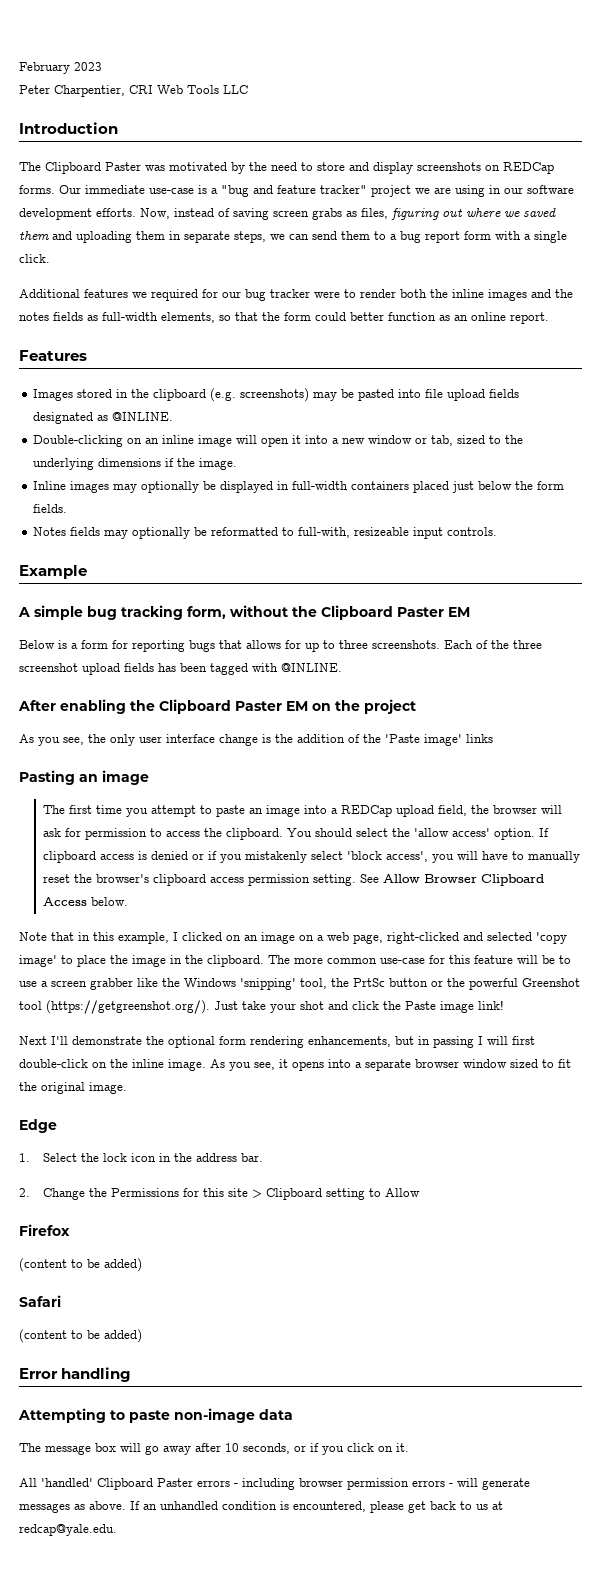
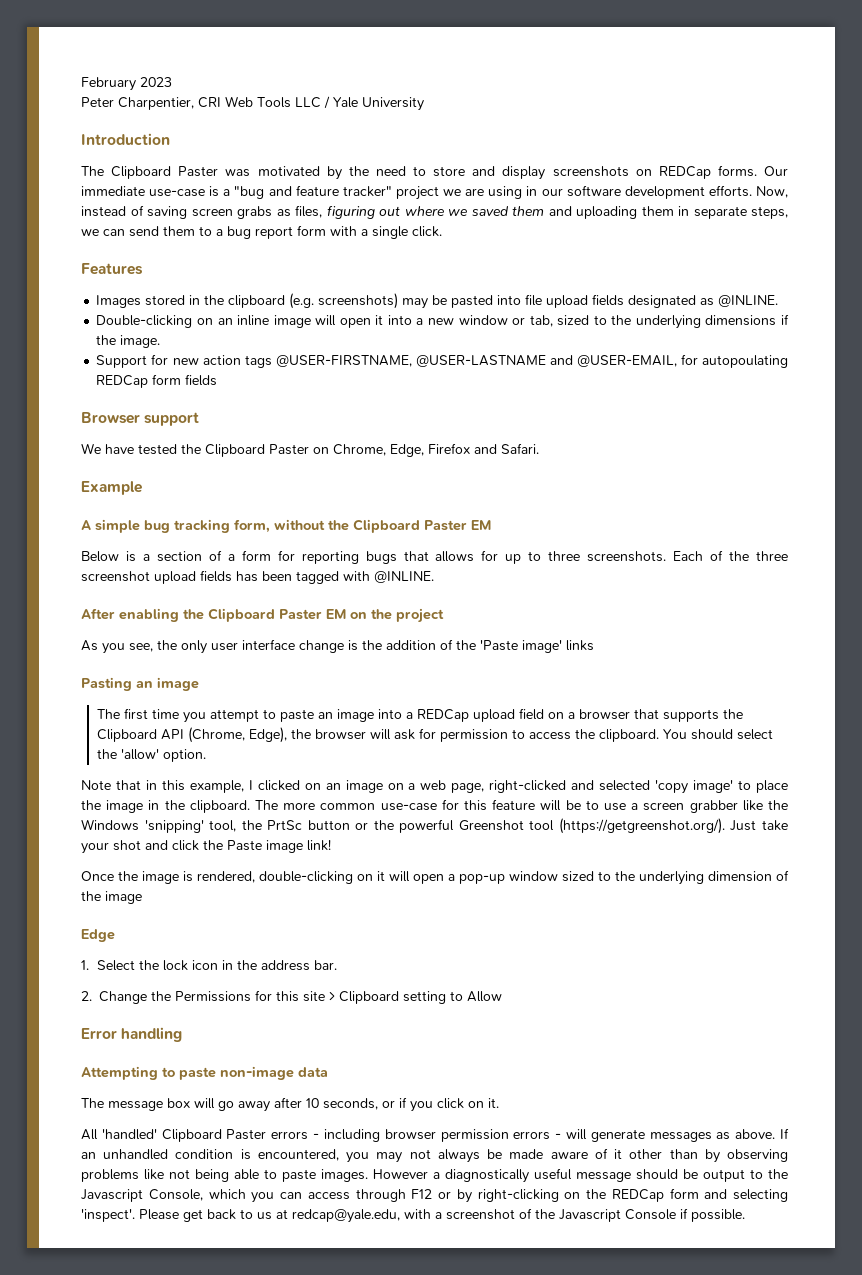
- Peter Charpentier, CRI Web Tools LLC
+ Peter Charpentier, CRI Web Tools LLC / Yale University
- Additional features we required for our bug tracker were to render both the inline images and the notes fields as full-width elements, so that the form could better function as an online report.
- Inline images may optionally be displayed in full-width containers placed just below the form fields.
- Notes fields may optionally be reformatted to full-with, resizeable input controls.
+ Support for new action tags @USER-FIRSTNAME, @USER-LASTNAME and @USER-EMAIL, for autopoulating REDCap form fields
+ Browser support
+ We have tested the Clipboard Paster on Chrome, Edge, Firefox and Safari.
- Below is a form for reporting bugs that allows for up to three screenshots.
+ Below is a section of a form for reporting bugs that allows for up to three screenshots.
- The first time you attempt to paste an image into a REDCap upload field, the browser will ask for permission to access the clipboard.
+ The first time you attempt to paste an image into a REDCap upload field on a browser that supports the Clipboard API (Chrome, Edge), the browser will ask for permission to access the clipboard.
- You should select the 'allow access' option. If clipboard access is denied or if you mistakenly select 'block access', you will have to manually reset the browser's clipboard access permission setting. See Allow Browser Clipboard Access below.
+ You should select the 'allow' option.
- Next I'll demonstrate the optional form rendering enhancements, but in passing I will first double-click on the inline image. As you see, it opens into a separate browser window sized to fit the original image.
+ Once the image is rendered, double-clicking on it will open a pop-up window sized to the underlying dimension of the image
- Firefox
- (content to be added)
- Safari
- (content to be added)
- If an unhandled condition is encountered, please get back to us at redcap@yale.edu.
+ If an unhandled condition is encountered, you may not always be made aware of it other than by observing problems like not being able to paste images. However a diagnostically useful message should be output to the Javascript Console, which you can access through F12 or by right-clicking on the REDCap form and selecting 'inspect'. Please get back to us at redcap@yale.edu, with a screenshot of the Javascript Console if possible.

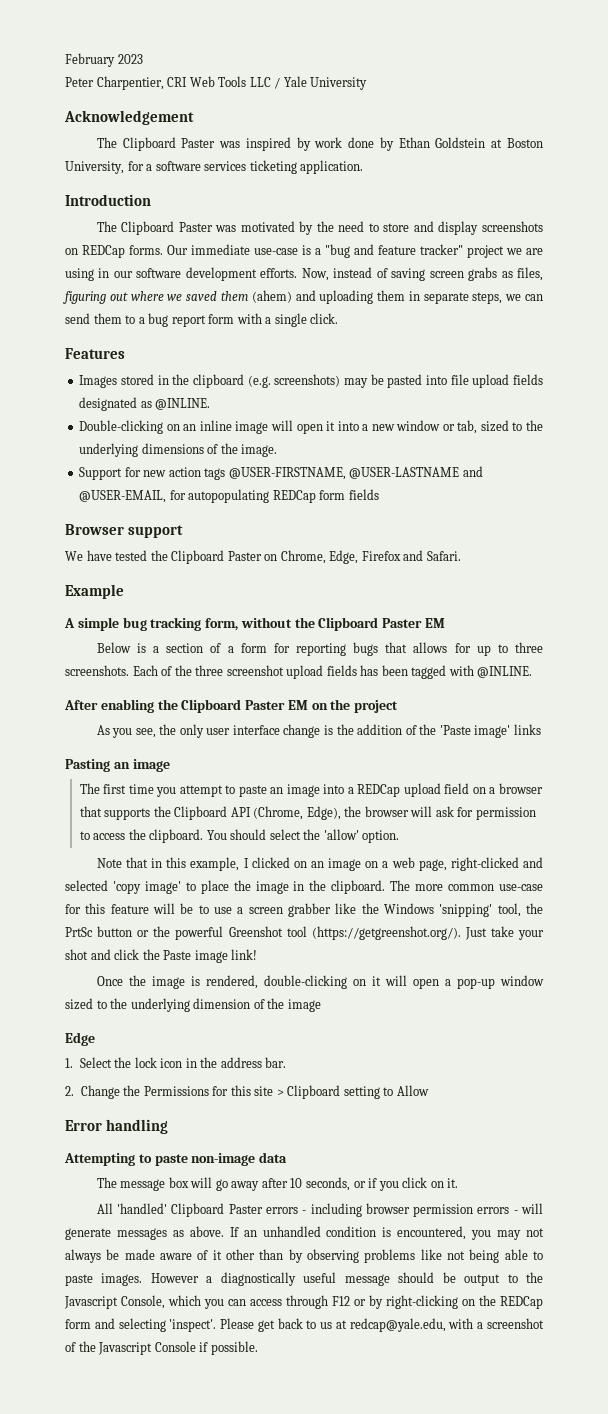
+ Acknowledgement
+ The Clipboard Paster was inspired by work done by Ethan Goldstein at Boston University, for a software services ticketing application.
- Now, instead of saving screen grabs as files, figuring out where we saved them and uploading them in separate steps, we can send them to a bug report form with a single click.
+ Now, instead of saving screen grabs as files, figuring out where we saved them (ahem) and uploading them in separate steps, we can send them to a bug report form with a single click.
- Double-clicking on an inline image will open it into a new window or tab, sized to the underlying dimensions if the image.
+ Double-clicking on an inline image will open it into a new window or tab, sized to the underlying dimensions of the image.
- Support for new action tags @USER-FIRSTNAME, @USER-LASTNAME and @USER-EMAIL, for autopoulating REDCap form fields
+ Support for new action tags @USER-FIRSTNAME, @USER-LASTNAME and @USER-EMAIL, for autopopulating REDCap form fields

